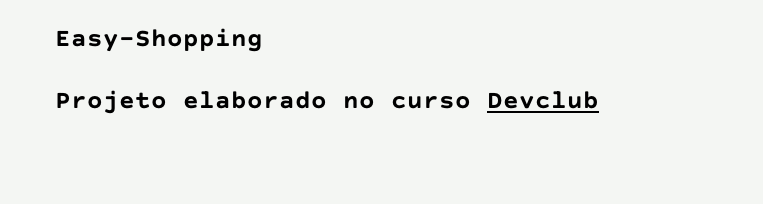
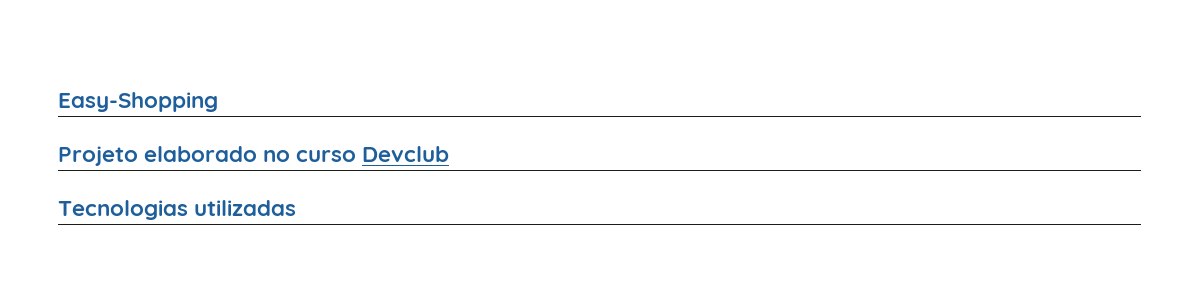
+ Tecnologias utilizadas

